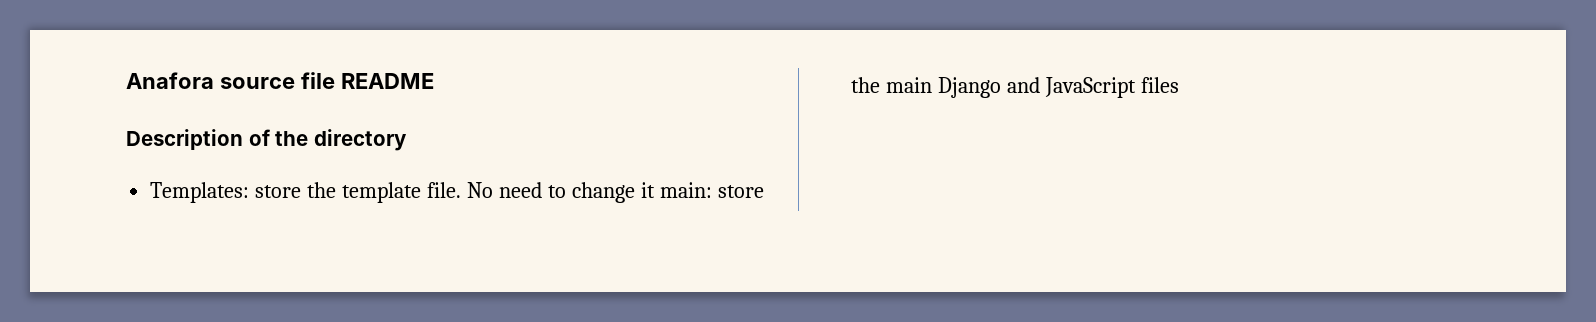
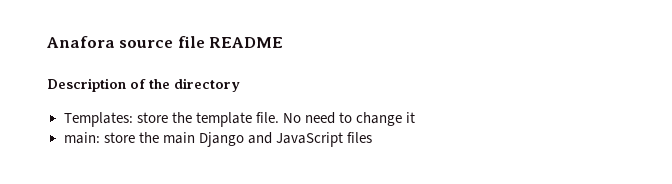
- No need to change it main: store the main Django and JavaScript files
+ No need to change it
+ main: store the main Django and JavaScript files

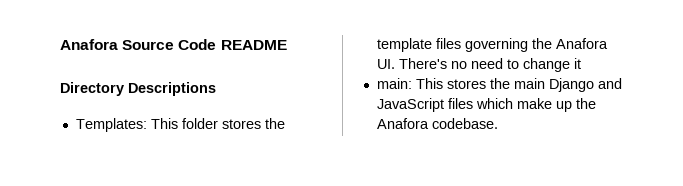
- Anafora source file README
+ Anafora Source Code README
- Description of the directory
- Templates: store the template file. No need to change it
+ Directory Descriptions
+ Templates: This folder stores the template files governing the Anafora UI. There's no need to change it
- main: store the main Django and JavaScript files
+ main: This stores the main Django and JavaScript files which make up the Anafora codebase.

